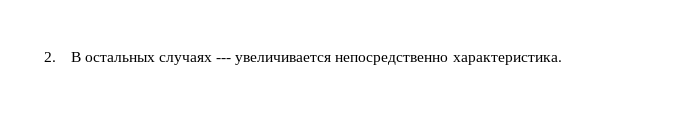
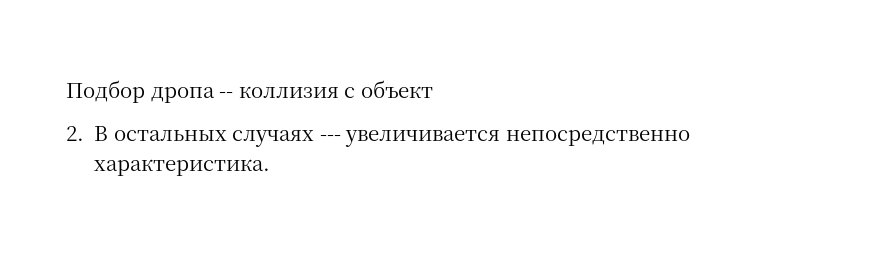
+ Подбор дропа -- коллизия с объект

